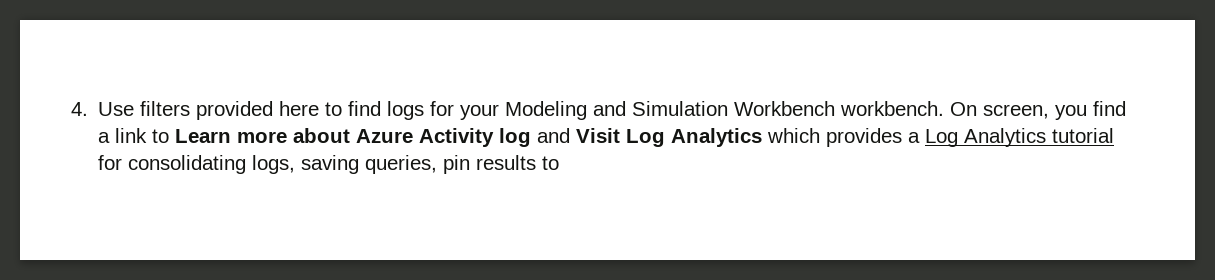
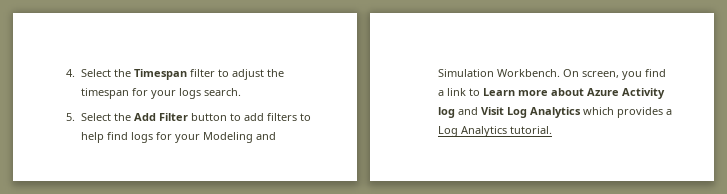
- 4. Use filters provided here to find logs for your Modeling and Simulation Workbench workbench.
+ 4. Select the Timespan filter to adjust the timespan for your logs search.
+ 5. Select the Add Filter button to add filters to help find logs for your Modeling and Simulation Workbench.
- On screen, you find a link to Learn more about Azure Activity log and Visit Log Analytics which provides a Log Analytics tutorial for consolidating logs, saving queries, pin results to
+ On screen, you find a link to Learn more about Azure Activity log and Visit Log Analytics which provides a Log Analytics tutorial.

